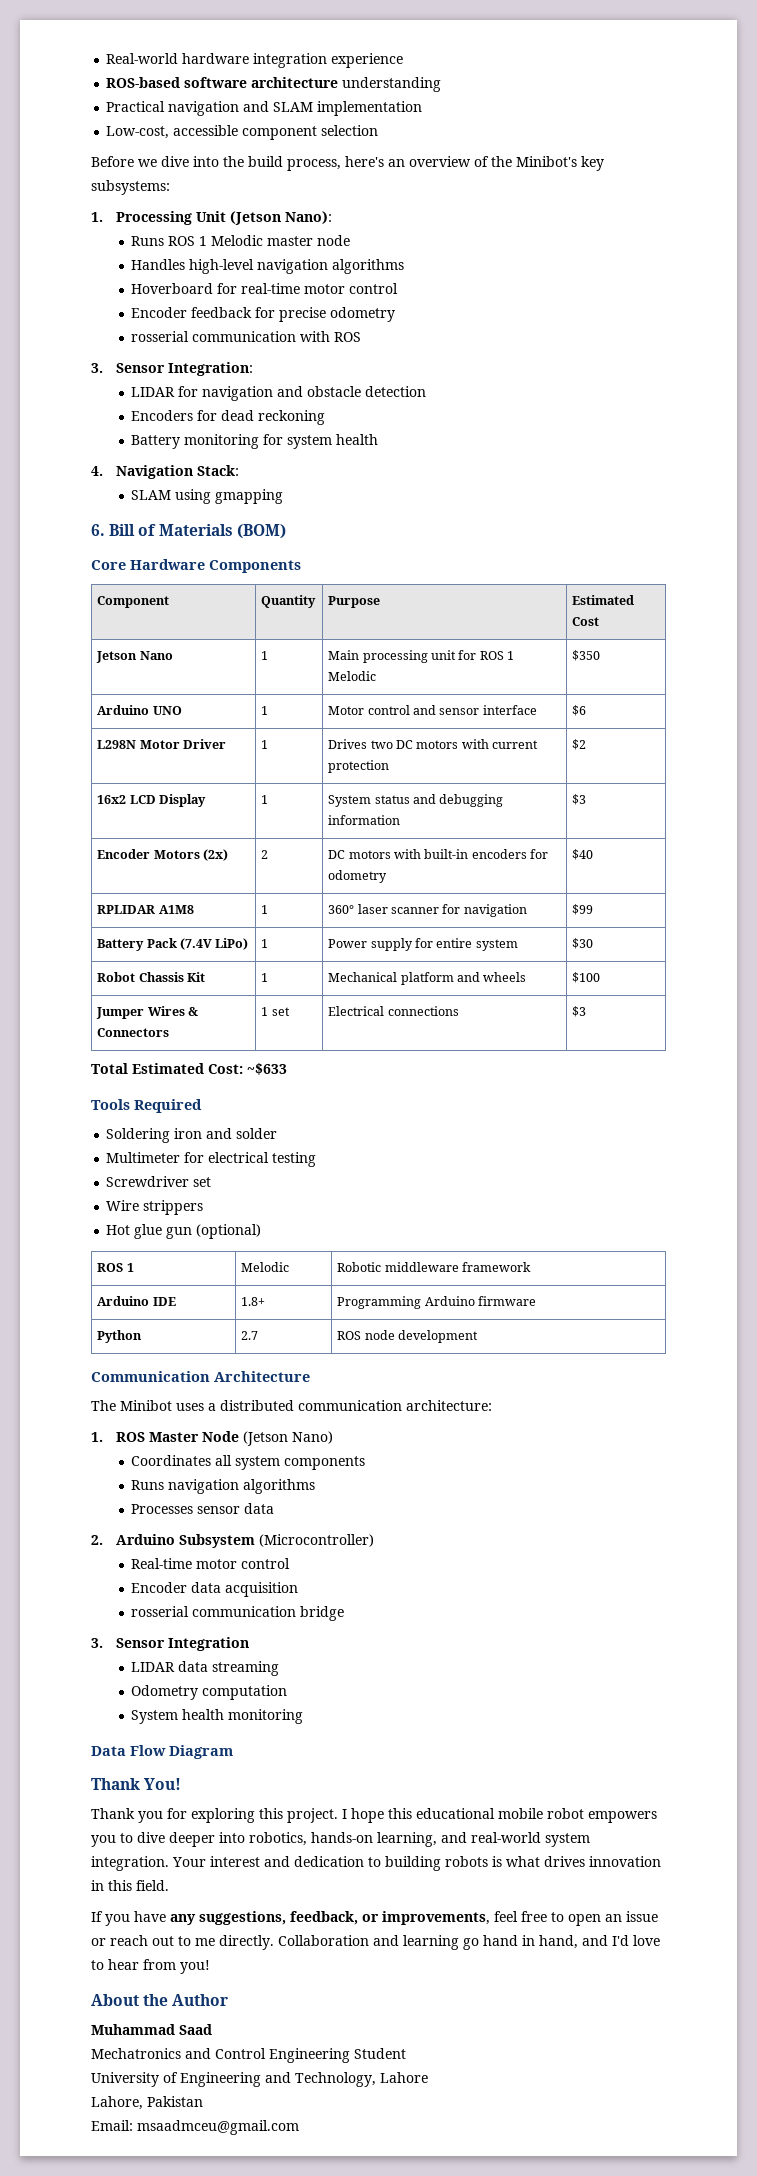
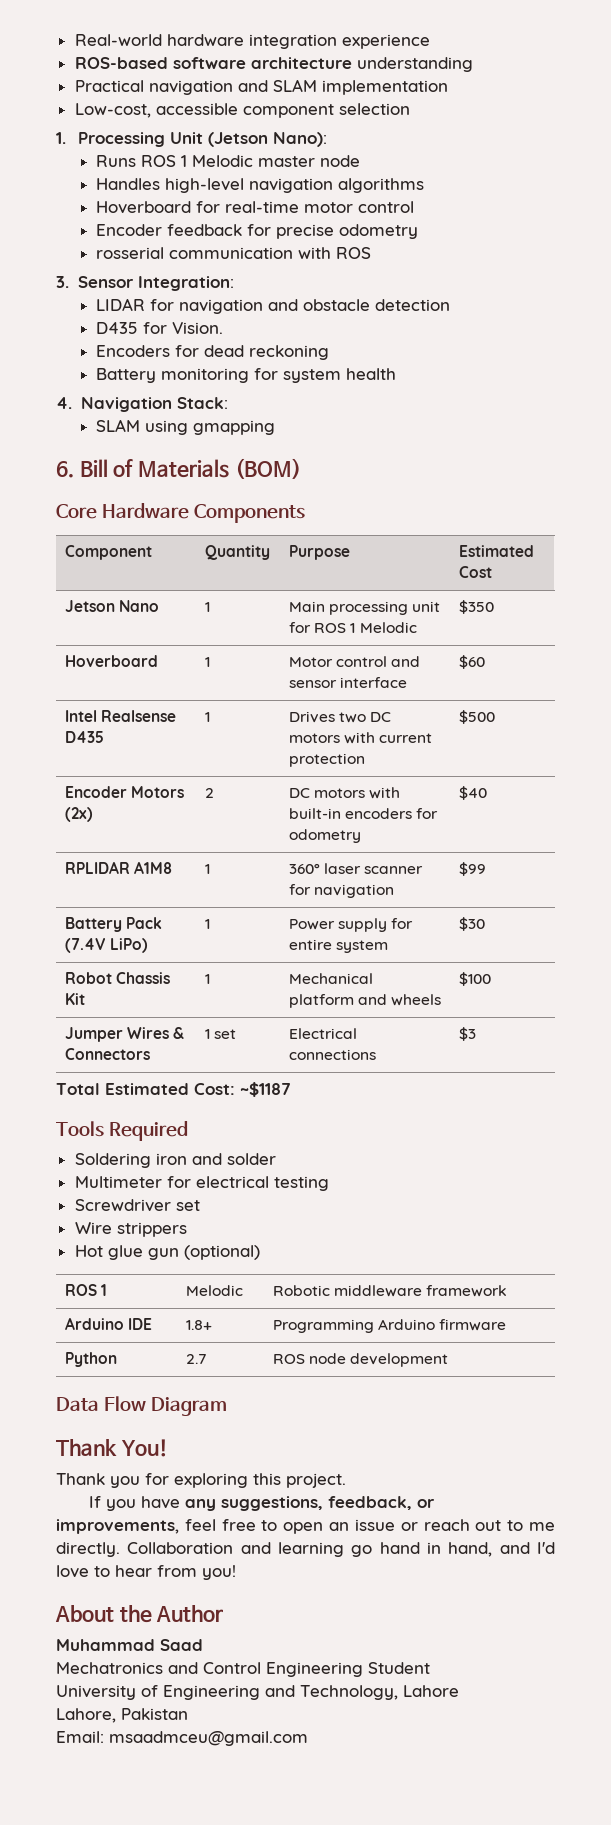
- Before we dive into the build process, here's an overview of the Minibot's key subsystems:
+ D435 for Vision.
- Arduino UNO | 1 | Motor control and sensor interface | $6
- L298N Motor Driver | 1 | Drives two DC motors with current protection | $2
- 16x2 LCD Display | 1 | System status and debugging information | $3
+ Hoverboard | 1 | Motor control and sensor interface | $60
+ Intel Realsense D435 | 1 | Drives two DC motors with current protection | $500
- Total Estimated Cost: ~$633
+ Total Estimated Cost: ~$1187
- Communication Architecture
- The Minibot uses a distributed communication architecture:
- 1. ROS Master Node (Jetson Nano)
- Coordinates all system components
- Runs navigation algorithms
- Processes sensor data
- 2. Arduino Subsystem (Microcontroller)
- Real-time motor control
- Encoder data acquisition
- rosserial communication bridge
- 3. Sensor Integration
- LIDAR data streaming
- Odometry computation
- System health monitoring
- I hope this educational mobile robot empowers you to dive deeper into robotics, hands-on learning, and real-world system integration. Your interest and dedication to building robots is what drives innovation in this field.

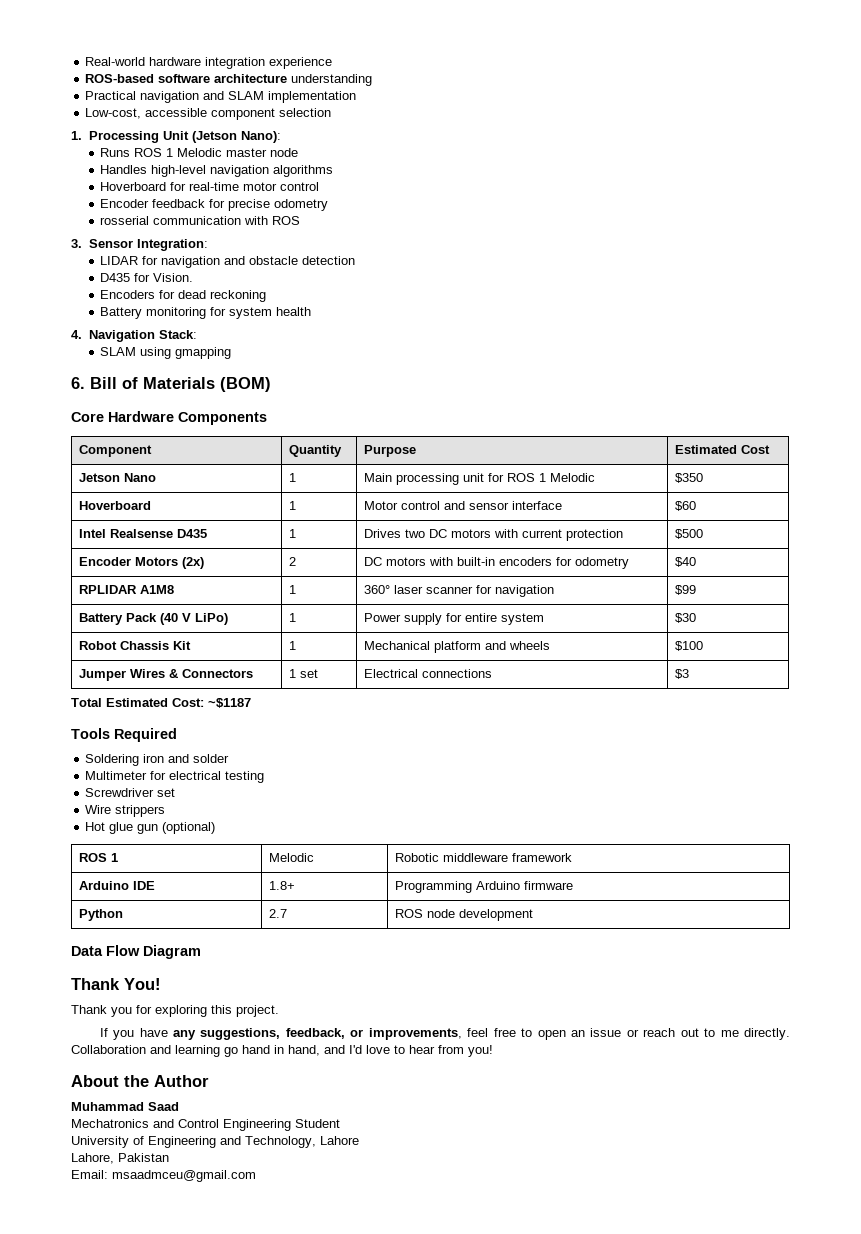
- Battery Pack (7.4V LiPo) | 1 | Power supply for entire system | $30
+ Battery Pack (40 V LiPo) | 1 | Power supply for entire system | $30

